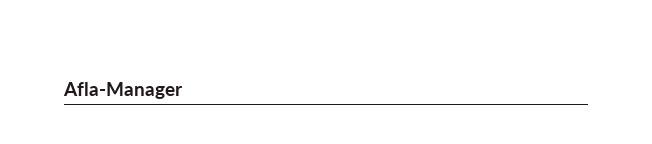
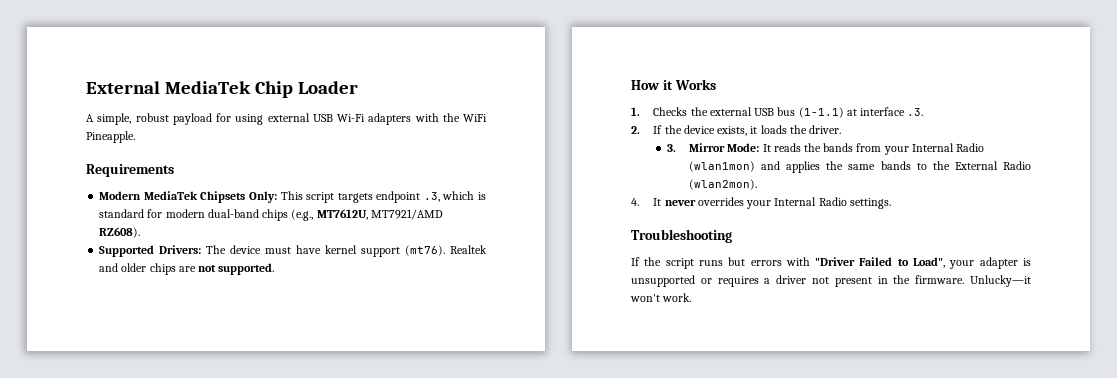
- Afla-Manager
+ External MediaTek Chip Loader
+ A simple, robust payload for using external USB Wi-Fi adapters with the WiFi Pineapple.
+ Requirements
+ Modern MediaTek Chipsets Only: This script targets endpoint .3, which is standard for modern dual-band chips (e.g., MT7612U, MT7921/AMD RZ608).
+ Supported Drivers: The device must have kernel support (mt76). Realtek and older chips are not supported.
+ How it Works
+ 1. Checks the external USB bus (1-1.1) at interface .3.
+ 2. If the device exists, it loads the driver.
+ 3. Mirror Mode: It reads the bands from your Internal Radio (wlan1mon) and applies the same bands to the External Radio (wlan2mon).
+ 4. It never overrides your Internal Radio settings.
+ Troubleshooting
+ If the script runs but errors with "Driver Failed to Load", your adapter is unsupported or requires a driver not present in the firmware. Unlucky—it won't work.

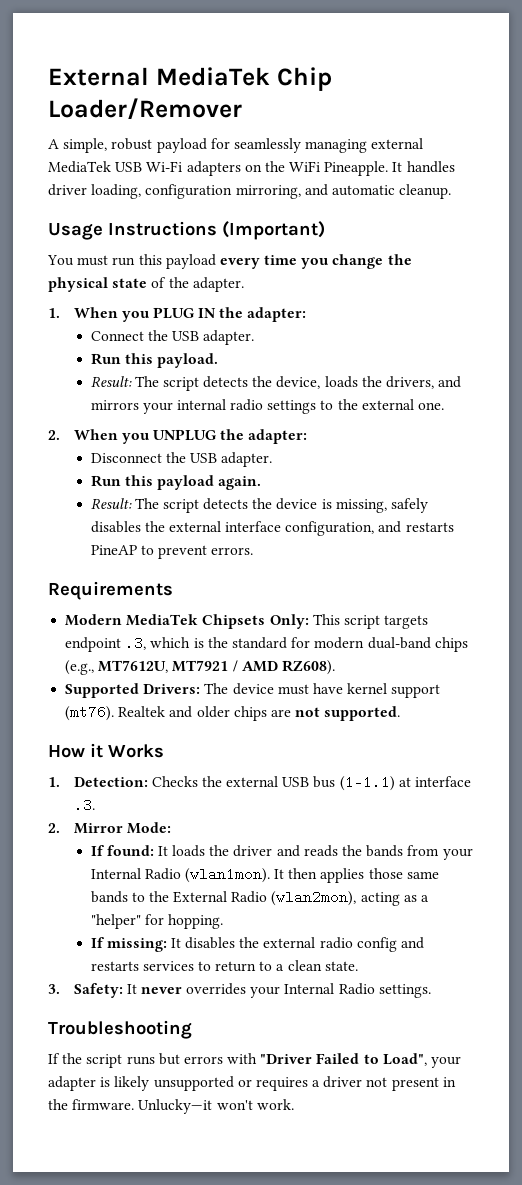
- External MediaTek Chip Loader
+ External MediaTek Chip Loader/Remover
- A simple, robust payload for using external USB Wi-Fi adapters with the WiFi Pineapple.
+ A simple, robust payload for seamlessly managing external MediaTek USB Wi-Fi adapters on the WiFi Pineapple. It handles driver loading, configuration mirroring, and automatic cleanup.
+ Usage Instructions (Important)
+ You must run this payload every time you change the physical state of the adapter.
+ 1. When you PLUG IN the adapter:
+ Connect the USB adapter.
+ Run this payload.
+ Result: The script detects the device, loads the drivers, and mirrors your internal radio settings to the external one.
+ 2. When you UNPLUG the adapter:
+ Disconnect the USB adapter.
+ Run this payload again.
+ Result: The script detects the device is missing, safely disables the external interface configuration, and restarts PineAP to prevent errors.
- Modern MediaTek Chipsets Only: This script targets endpoint .3, which is standard for modern dual-band chips (e.g., MT7612U, MT7921/AMD RZ608).
+ Modern MediaTek Chipsets Only: This script targets endpoint .3, which is the standard for modern dual-band chips (e.g., MT7612U, MT7921 / AMD RZ608).
- 1. Checks the external USB bus (1-1.1) at interface .3.
+ 1. Detection: Checks the external USB bus (1-1.1) at interface .3.
- 2. If the device exists, it loads the driver.
- 3. Mirror Mode: It reads the bands from your Internal Radio (wlan1mon) and applies the same bands to the External Radio (wlan2mon).
- 4. It never overrides your Internal Radio settings.
+ 2. Mirror Mode:
+ If found: It loads the driver and reads the bands from your Internal Radio (wlan1mon). It then applies those same bands to the External Radio (wlan2mon), acting as a "helper" for hopping.
+ If missing: It disables the external radio config and restarts services to return to a clean state.
+ 3. Safety: It never overrides your Internal Radio settings.
- If the script runs but errors with "Driver Failed to Load", your adapter is unsupported or requires a driver not present in the firmware.
+ If the script runs but errors with "Driver Failed to Load", your adapter is likely unsupported or requires a driver not present in the firmware.

